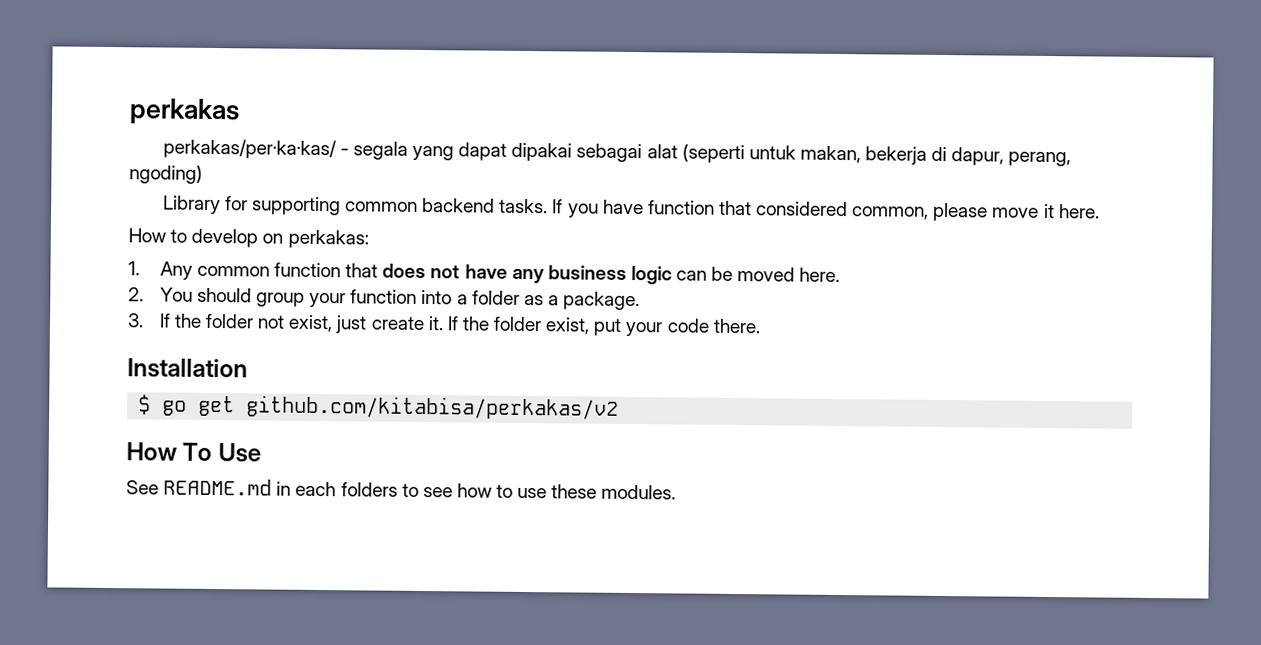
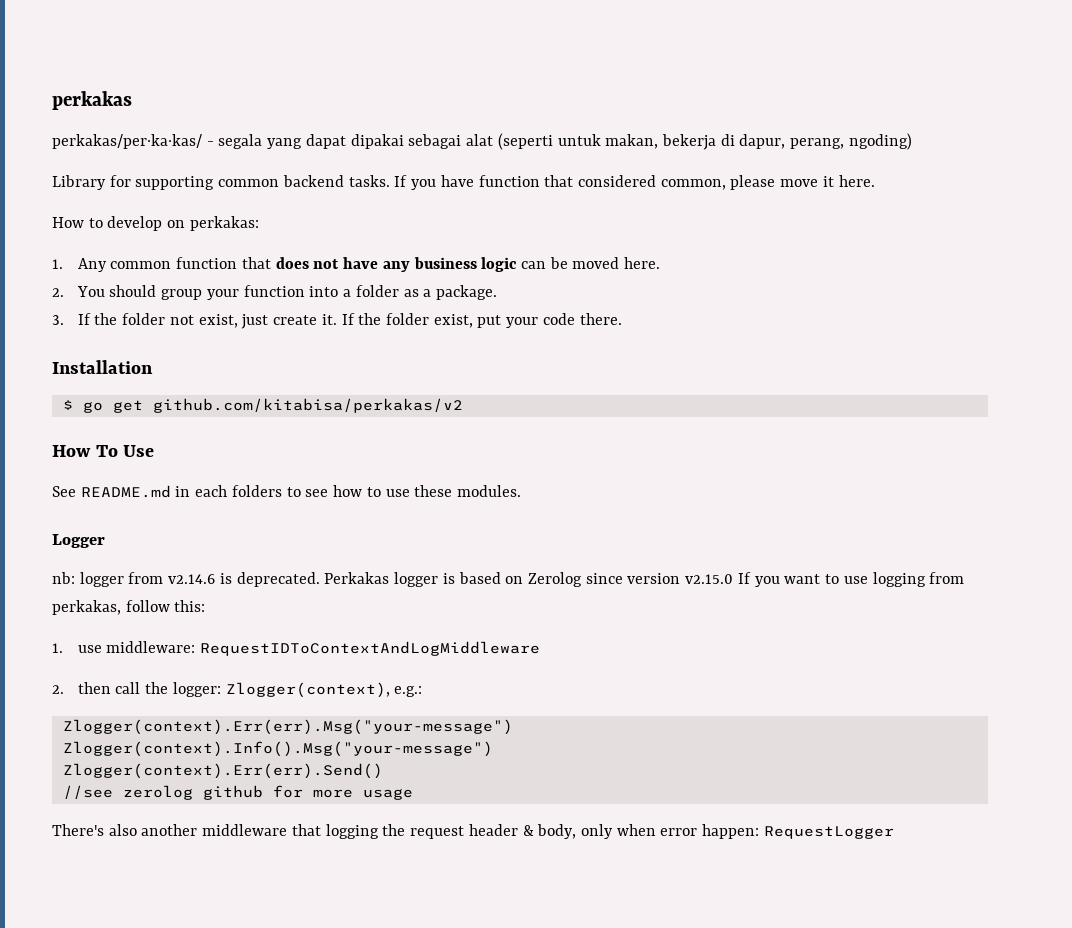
+ Logger
+ nb: logger from v2.14.6 is deprecated. Perkakas logger is based on Zerolog since version v2.15.0 If you want to use logging from perkakas, follow this:
+ 1. use middleware: RequestIDToContextAndLogMiddleware
+ 2. then call the logger: Zlogger(context), e.g.:
+ Zlogger(context).Err(err).Msg("your-message")
+ Zlogger(context).Info().Msg("your-message")
+ Zlogger(context).Err(err).Send()
+ //see zerolog github for more usage
+ There's also another middleware that logging the request header & body, only when error happen: RequestLogger

